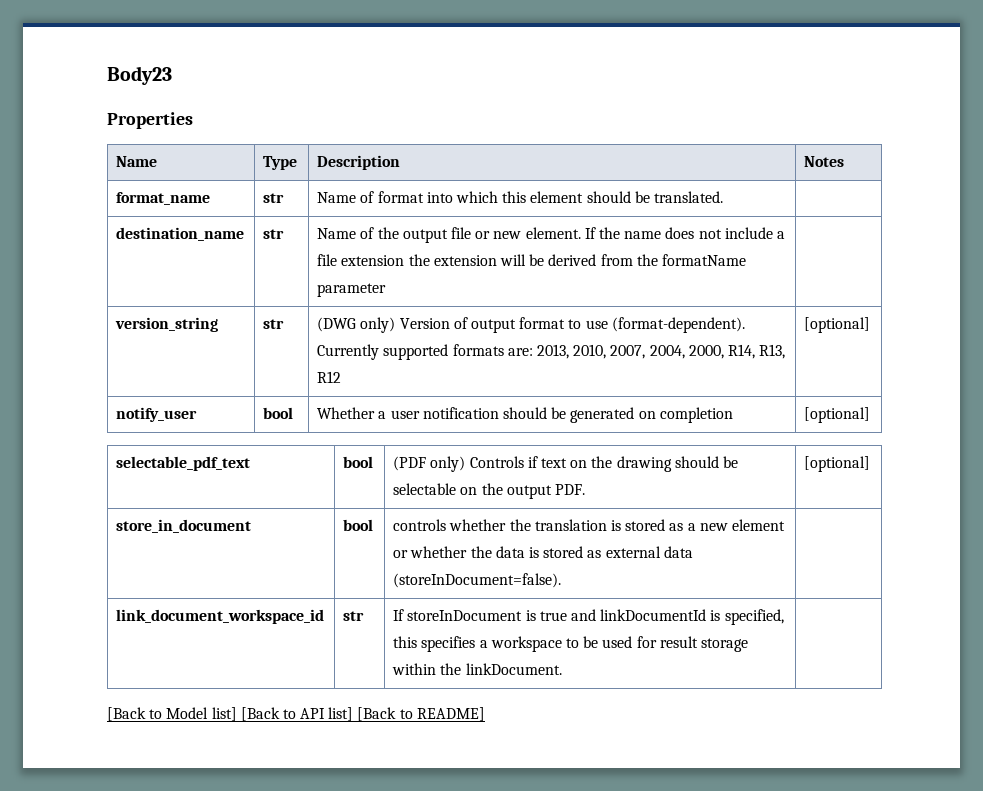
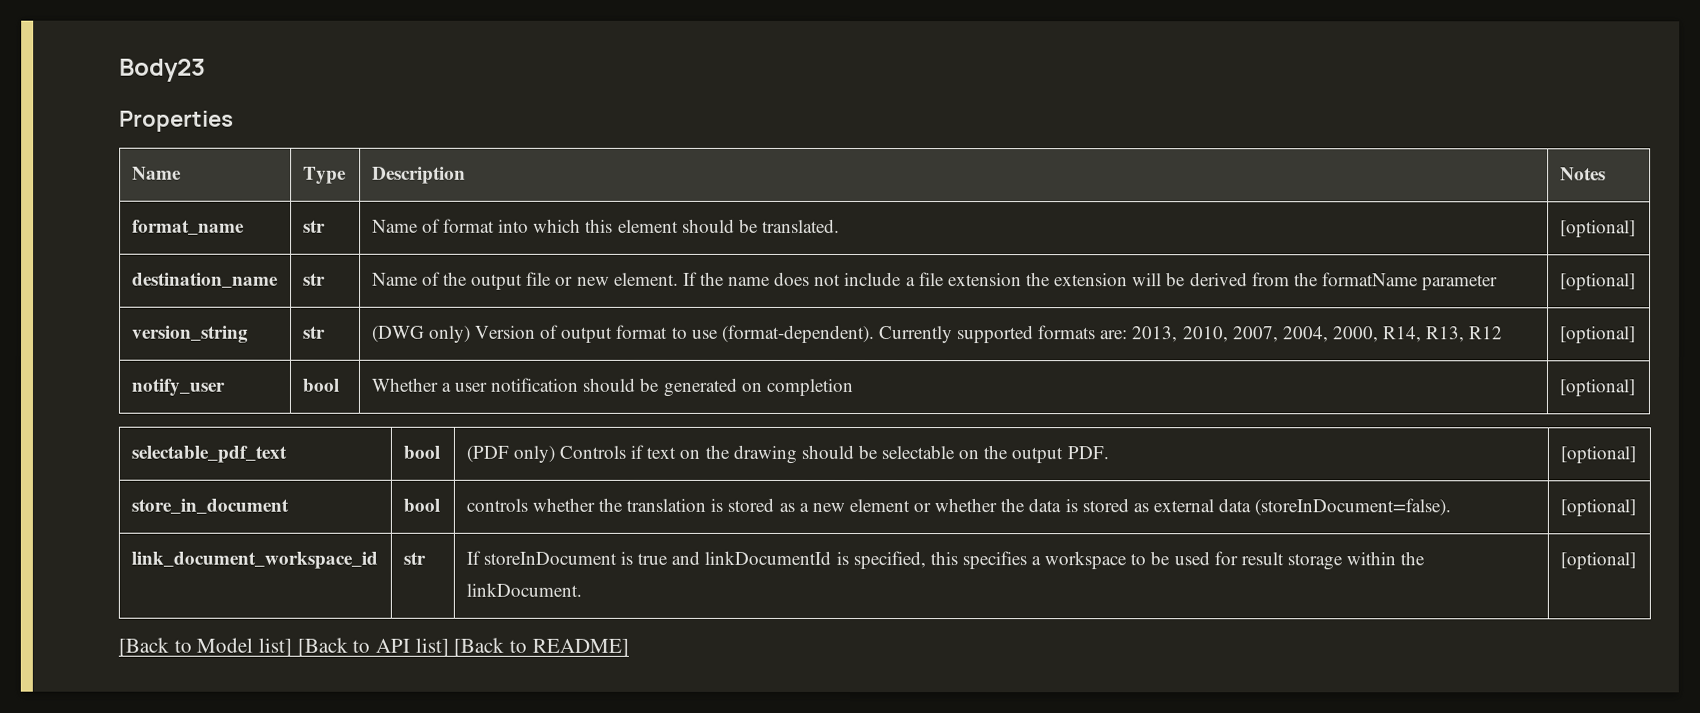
- format_name | str | Name of format into which this element should be translated. |
+ format_name | str | Name of format into which this element should be translated. | [optional]
- destination_name | str | Name of the output file or new element. If the name does not include a file extension the extension will be derived from the formatName parameter |
+ destination_name | str | Name of the output file or new element. If the name does not include a file extension the extension will be derived from the formatName parameter | [optional]
- store_in_document | bool | controls whether the translation is stored as a new element or whether the data is stored as external data (storeInDocument=false). |
+ store_in_document | bool | controls whether the translation is stored as a new element or whether the data is stored as external data (storeInDocument=false). | [optional]
- link_document_workspace_id | str | If storeInDocument is true and linkDocumentId is specified, this specifies a workspace to be used for result storage within the linkDocument. |
+ link_document_workspace_id | str | If storeInDocument is true and linkDocumentId is specified, this specifies a workspace to be used for result storage within the linkDocument. | [optional]

